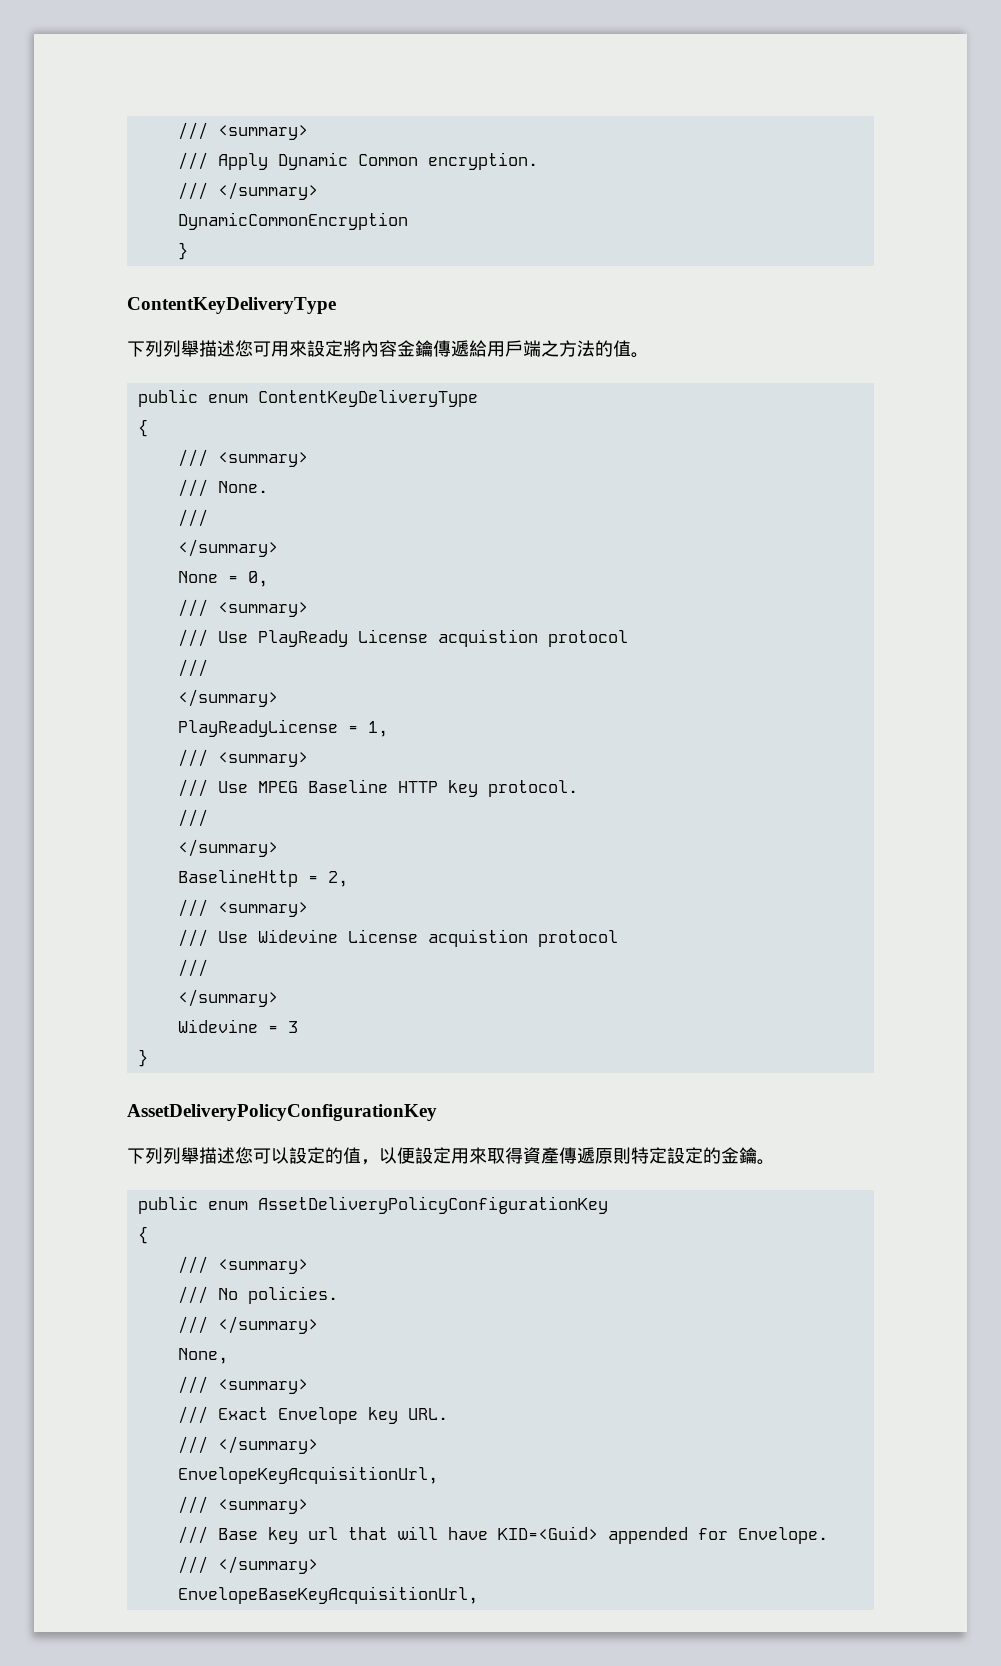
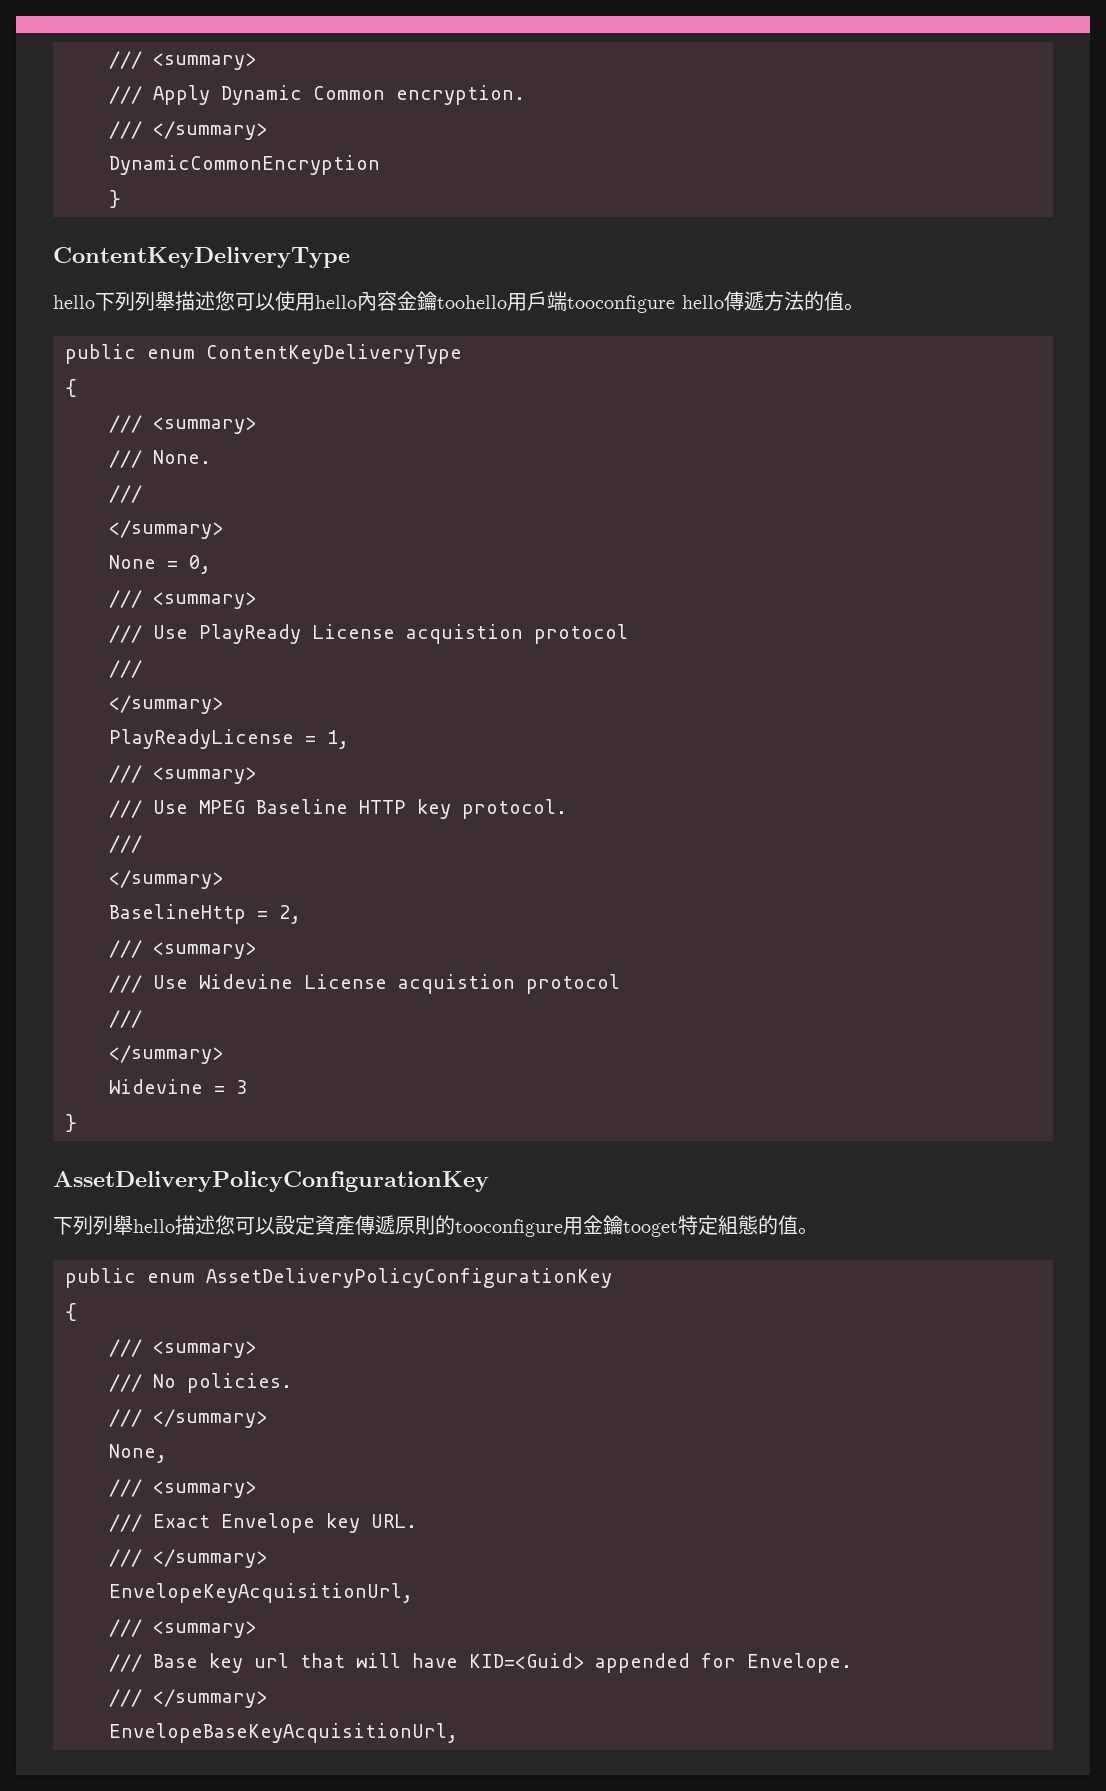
- 下列列舉描述您可用來設定將內容金鑰傳遞給用戶端之方法的值。
+ hello下列列舉描述您可以使用hello內容金鑰toohello用戶端tooconfigure hello傳遞方法的值。
- 下列列舉描述您可以設定的值，以便設定用來取得資產傳遞原則特定設定的金鑰。
+ 下列列舉hello描述您可以設定資產傳遞原則的tooconfigure用金鑰tooget特定組態的值。

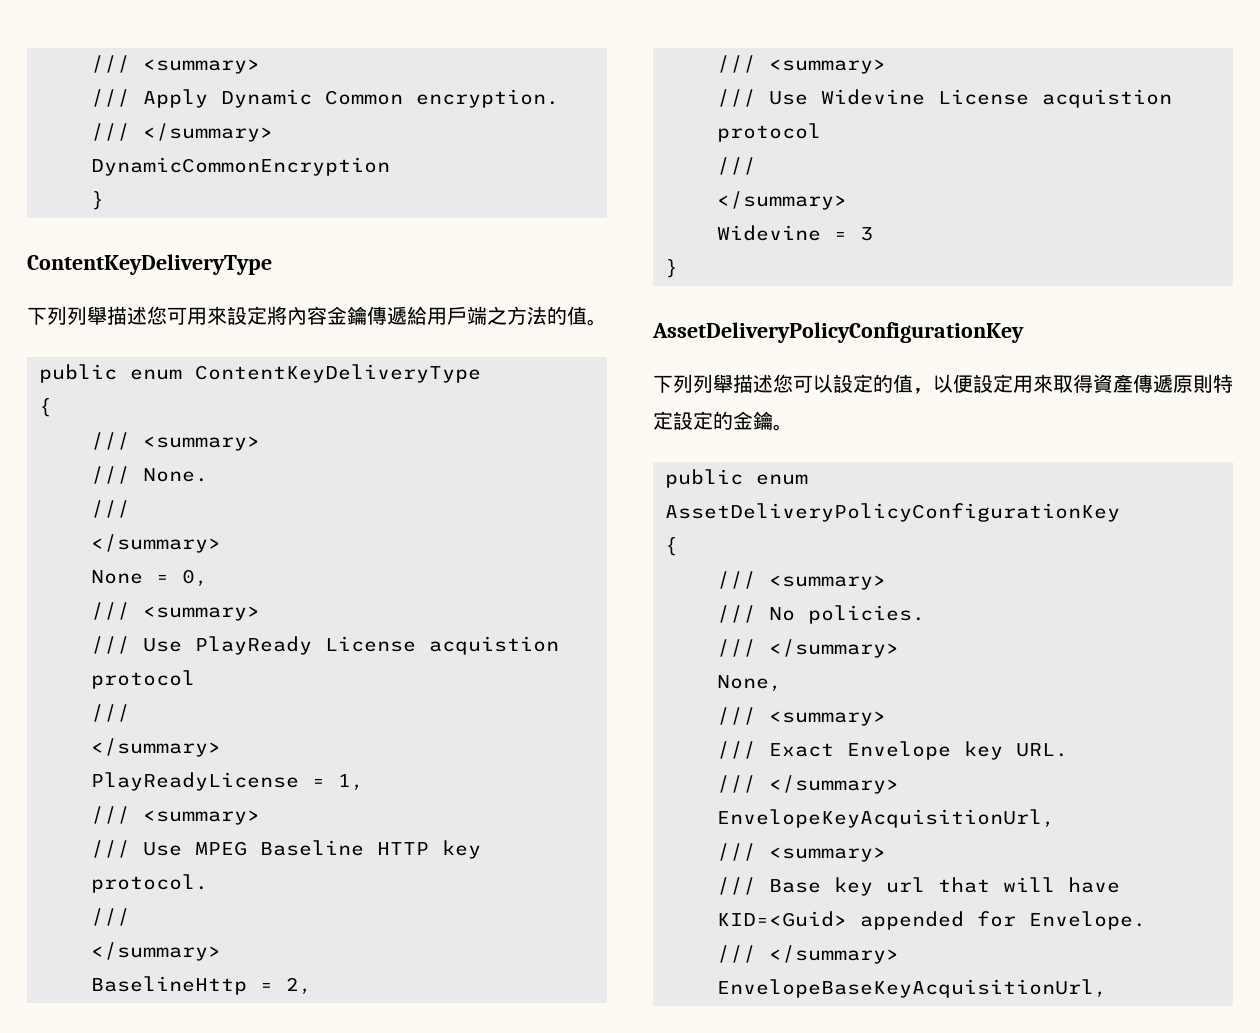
- hello下列列舉描述您可以使用hello內容金鑰toohello用戶端tooconfigure hello傳遞方法的值。
+ 下列列舉描述您可用來設定將內容金鑰傳遞給用戶端之方法的值。
- 下列列舉hello描述您可以設定資產傳遞原則的tooconfigure用金鑰tooget特定組態的值。
+ 下列列舉描述您可以設定的值，以便設定用來取得資產傳遞原則特定設定的金鑰。

